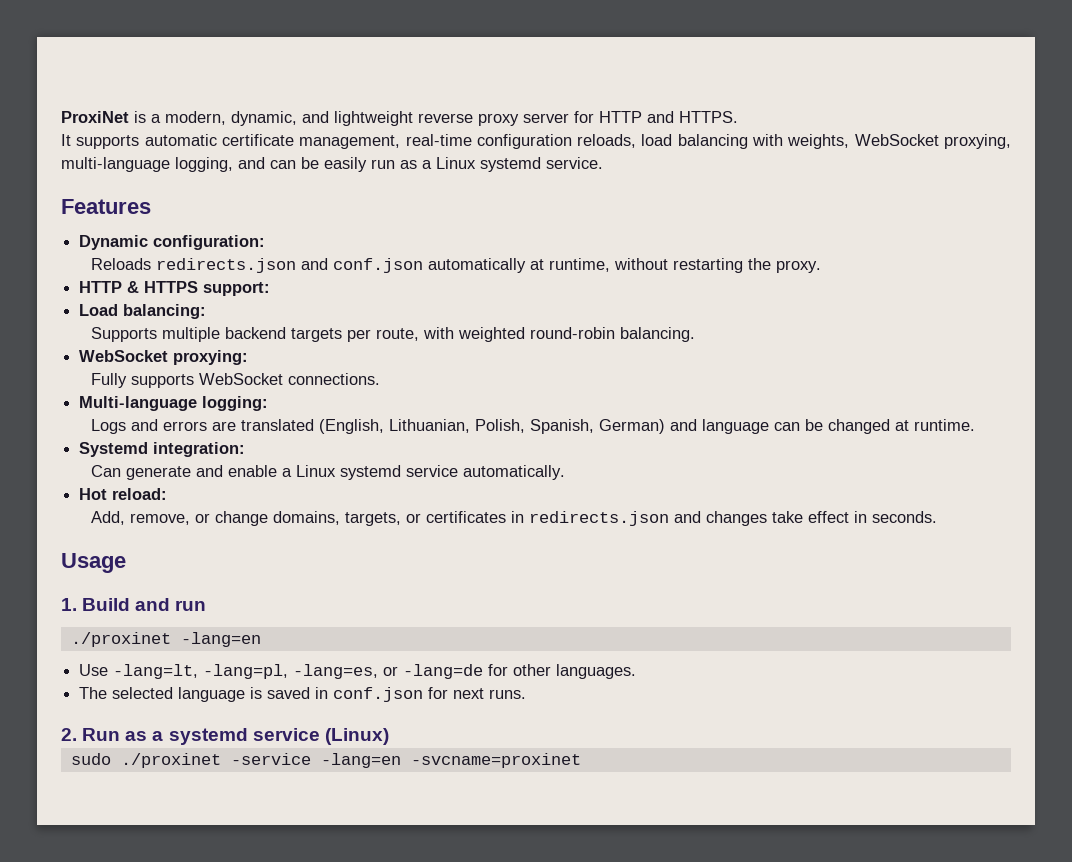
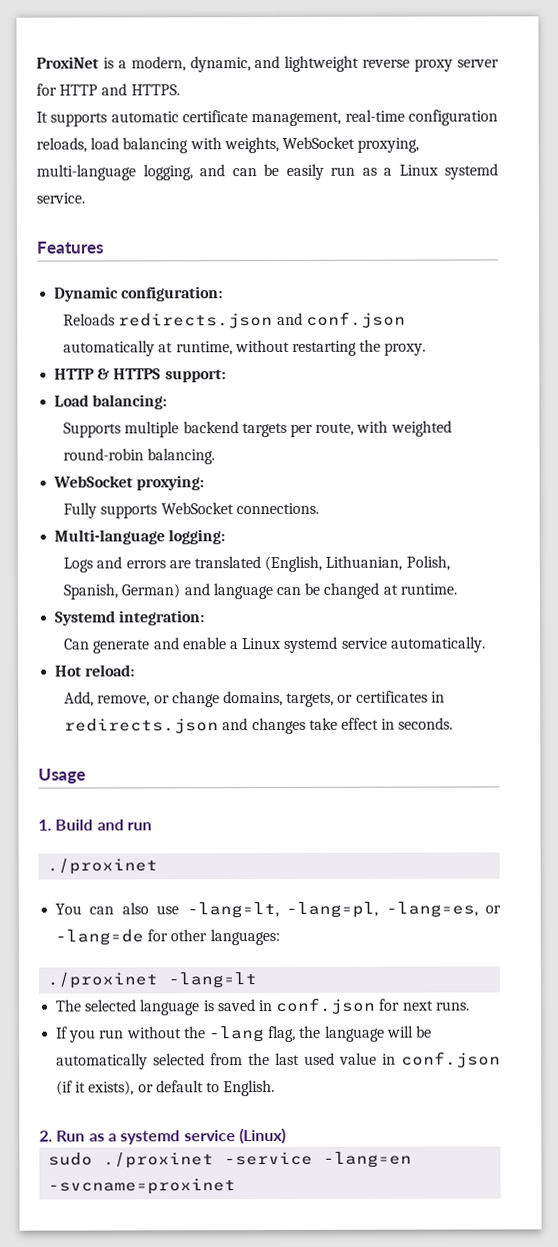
  1. Build and run
- ./proxinet -lang=en
- Use -lang=lt, -lang=pl, -lang=es, or -lang=de for other languages.
+ ./proxinet
+ You can also use -lang=lt, -lang=pl, -lang=es, or -lang=de for other languages:
+ ./proxinet -lang=lt
+ If you run without the -lang flag, the language will be automatically selected from the last used value in conf.json (if it exists), or default to English.

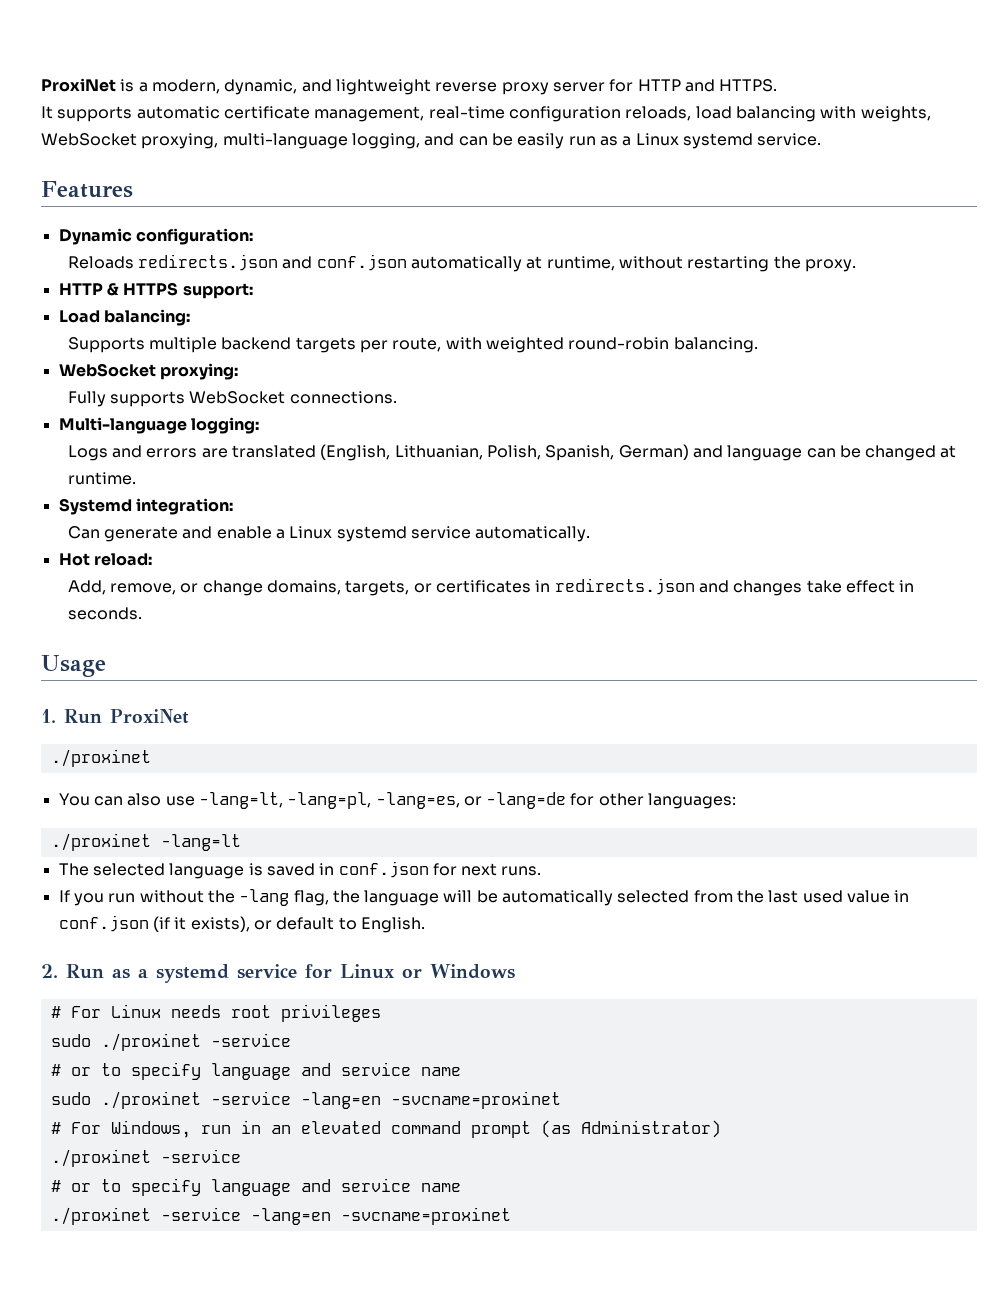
- 1. Build and run
+ 1. Run ProxiNet
- 2. Run as a systemd service (Linux)
+ 2. Run as a systemd service for Linux or Windows
+ # For Linux needs root privileges
+ sudo ./proxinet -service
+ # or to specify language and service name
+ # For Windows, run in an elevated command prompt (as Administrator)
+ ./proxinet -service
+ # or to specify language and service name
+ ./proxinet -service -lang=en -svcname=proxinet

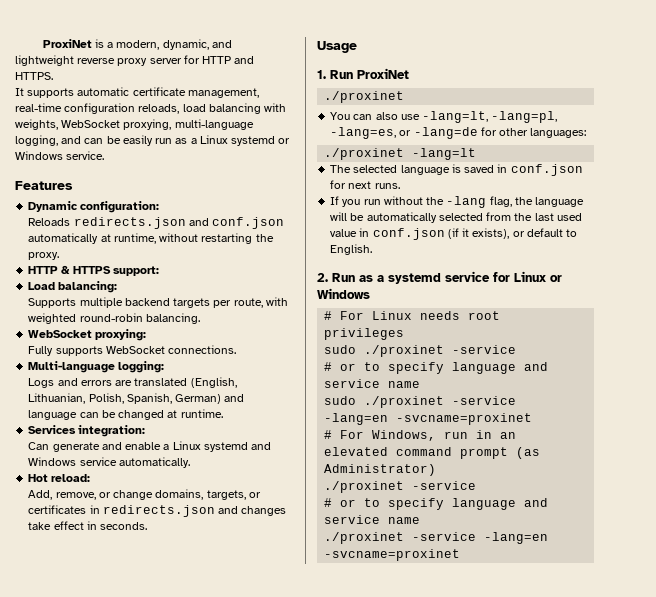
- It supports automatic certificate management, real-time configuration reloads, load balancing with weights, WebSocket proxying, multi-language logging, and can be easily run as a Linux systemd service.
+ It supports automatic certificate management, real-time configuration reloads, load balancing with weights, WebSocket proxying, multi-language logging, and can be easily run as a Linux systemd or Windows service.
- Systemd integration:
+ Services integration:
- Can generate and enable a Linux systemd service automatically.
+ Can generate and enable a Linux systemd and Windows service automatically.

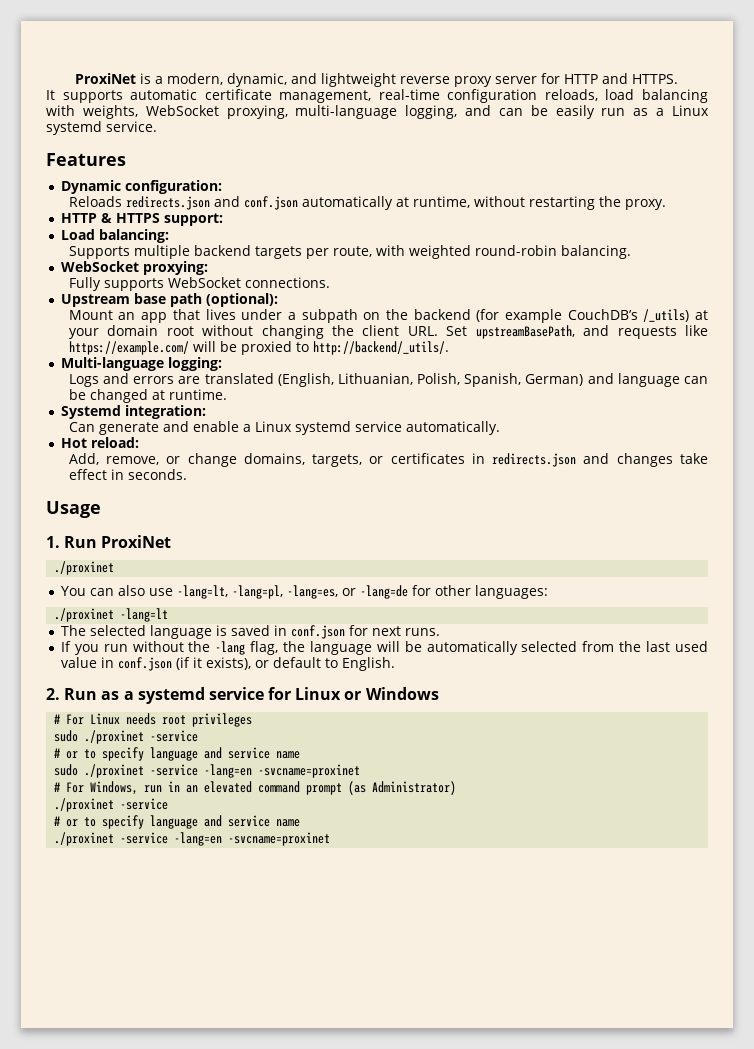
- It supports automatic certificate management, real-time configuration reloads, load balancing with weights, WebSocket proxying, multi-language logging, and can be easily run as a Linux systemd or Windows service.
+ It supports automatic certificate management, real-time configuration reloads, load balancing with weights, WebSocket proxying, multi-language logging, and can be easily run as a Linux systemd service.
+ Upstream base path (optional):
+ Mount an app that lives under a subpath on the backend (for example CouchDB’s /_utils) at your domain root without changing the client URL. Set upstreamBasePath, and requests like https://example.com/ will be proxied to http://backend/_utils/.
- Services integration:
+ Systemd integration:
- Can generate and enable a Linux systemd and Windows service automatically.
+ Can generate and enable a Linux systemd service automatically.

